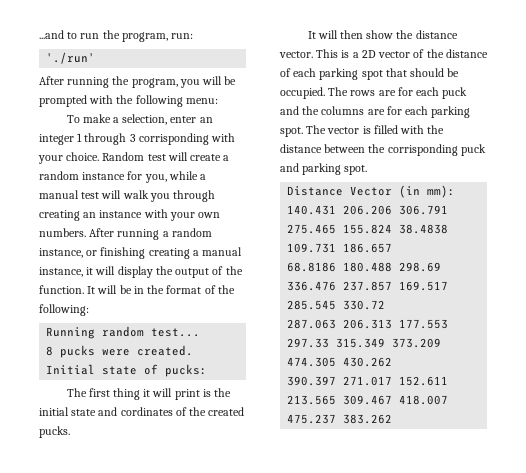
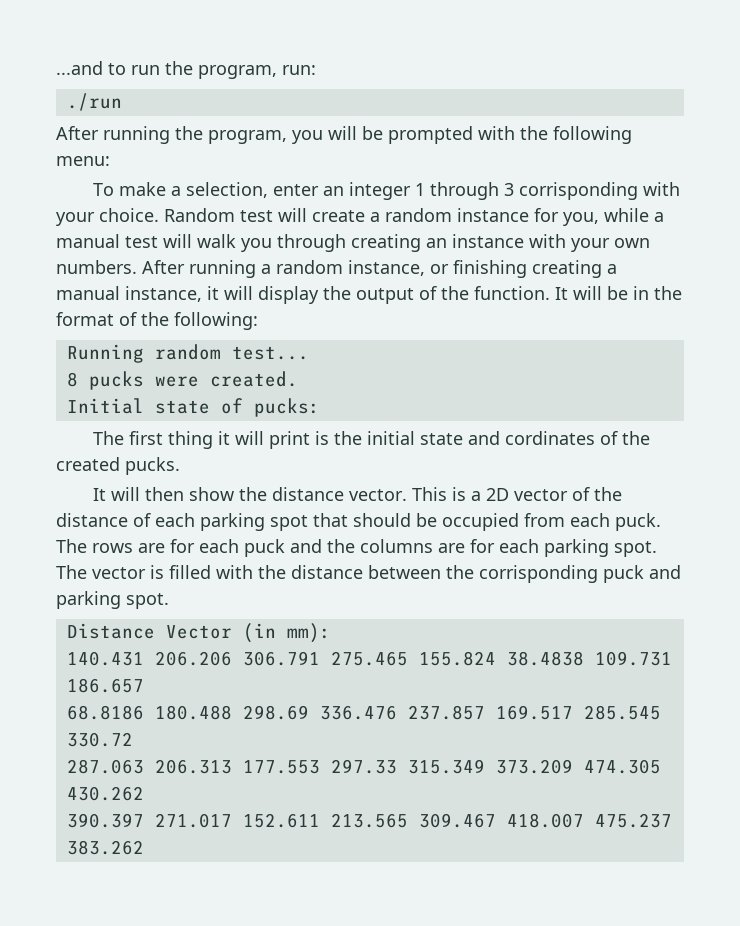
- './run'
+ ./run
- This is a 2D vector of the distance of each parking spot that should be occupied.
+ This is a 2D vector of the distance of each parking spot that should be occupied from each puck.

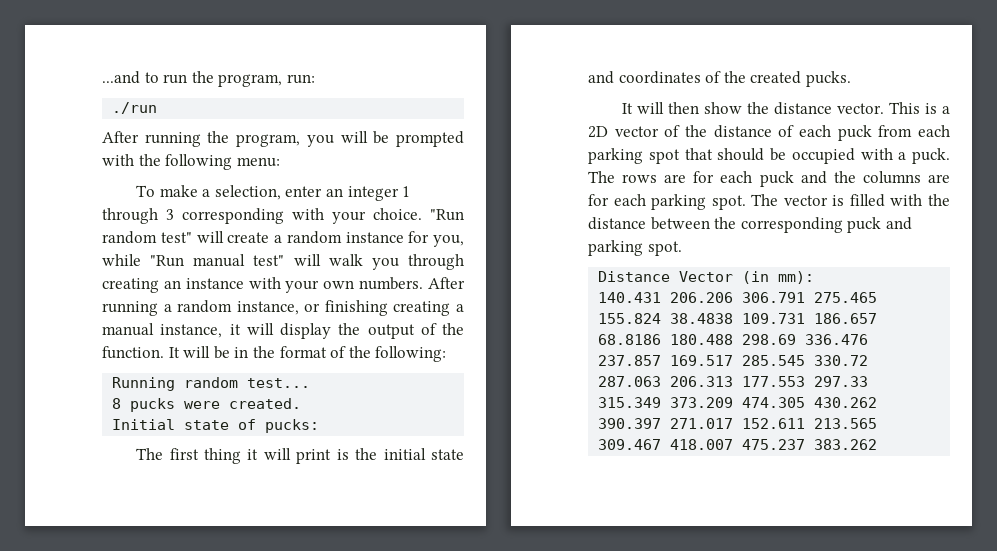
- To make a selection, enter an integer 1 through 3 corrisponding with your choice.
+ To make a selection, enter an integer 1 through 3 corresponding with your choice.
- Random test will create a random instance for you, while a manual test will walk you through creating an instance with your own numbers.
+ "Run random test" will create a random instance for you, while "Run manual test" will walk you through creating an instance with your own numbers.
- The first thing it will print is the initial state and cordinates of the created pucks.
+ The first thing it will print is the initial state and coordinates of the created pucks.
- This is a 2D vector of the distance of each parking spot that should be occupied from each puck.
+ This is a 2D vector of the distance of each puck from each parking spot that should be occupied with a puck.
- The vector is filled with the distance between the corrisponding puck and parking spot.
+ The vector is filled with the distance between the corresponding puck and parking spot.

